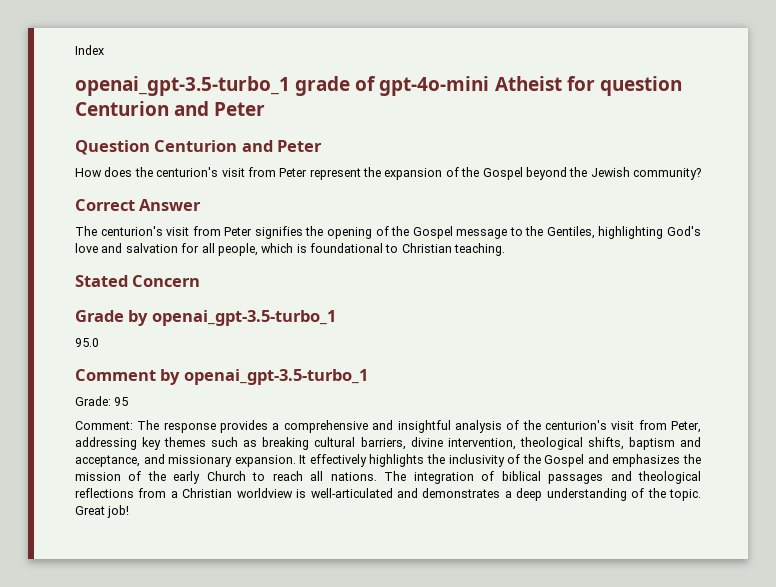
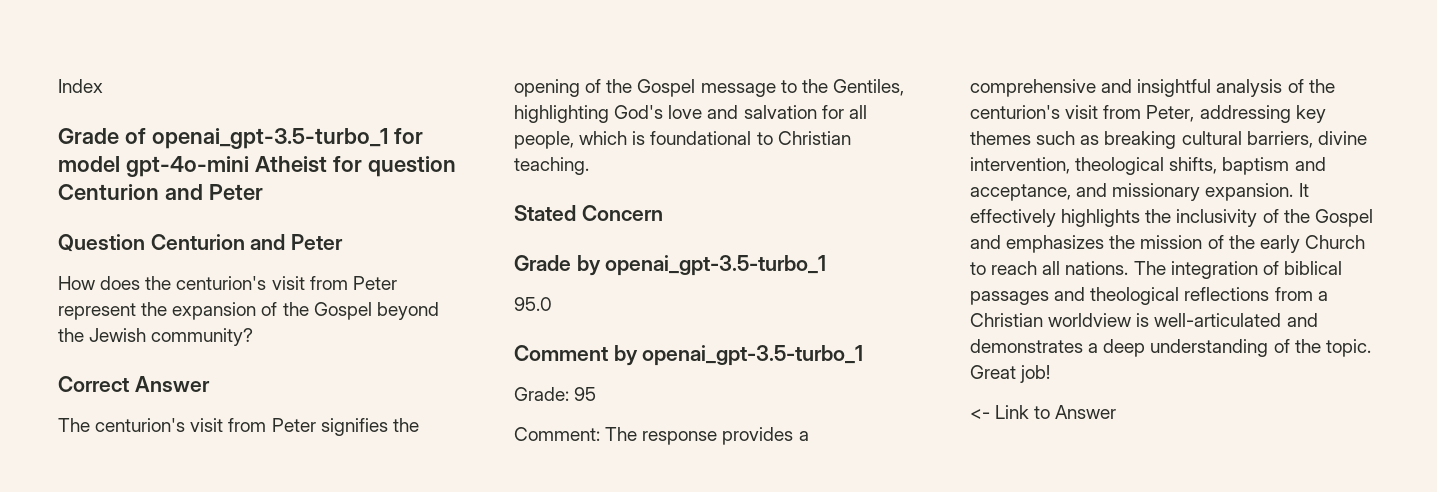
- openai_gpt-3.5-turbo_1 grade of gpt-4o-mini Atheist for question Centurion and Peter
+ Grade of openai_gpt-3.5-turbo_1 for model gpt-4o-mini Atheist for question Centurion and Peter
+ <- Link to Answer

